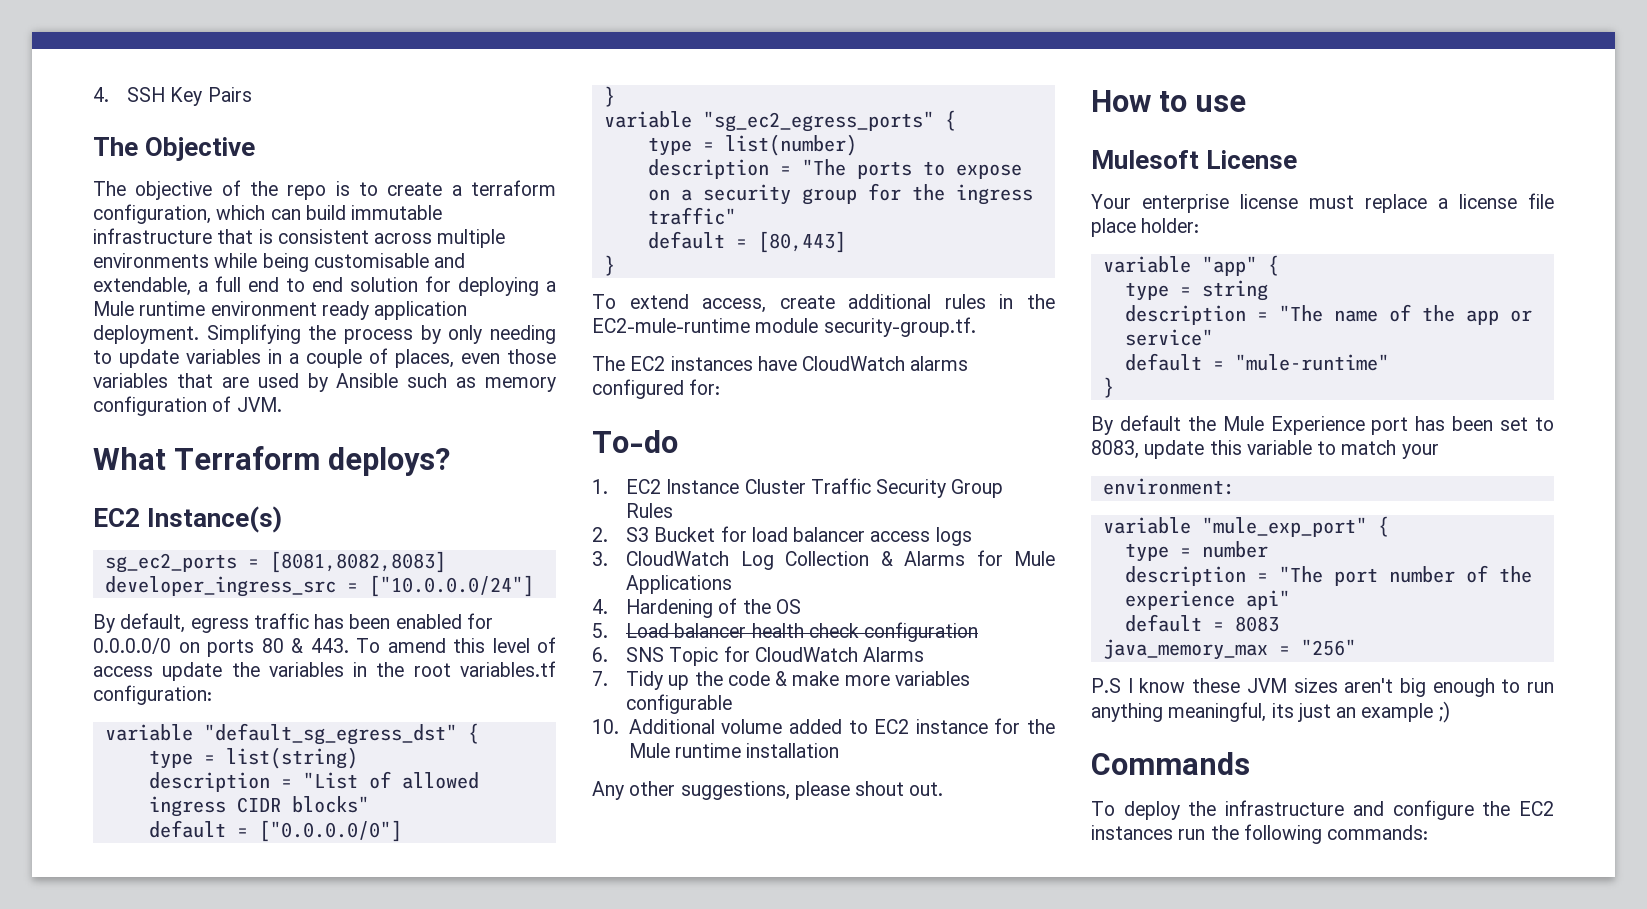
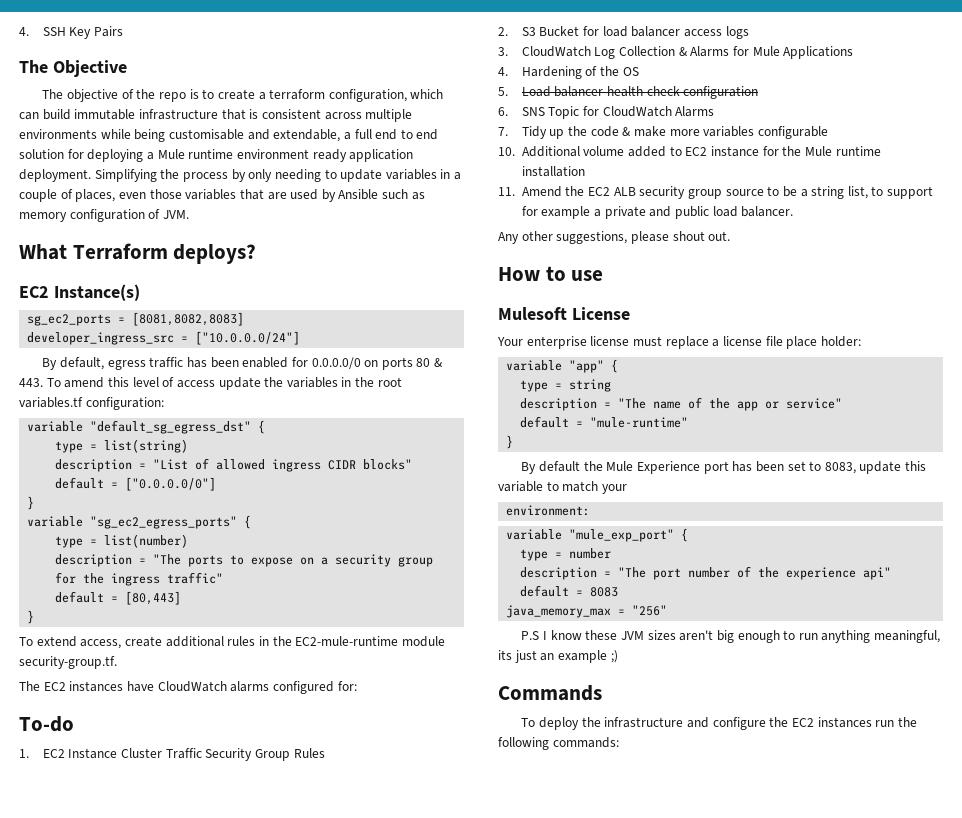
+ 11. Amend the EC2 ALB security group source to be a string list, to support for example a private and public load balancer.

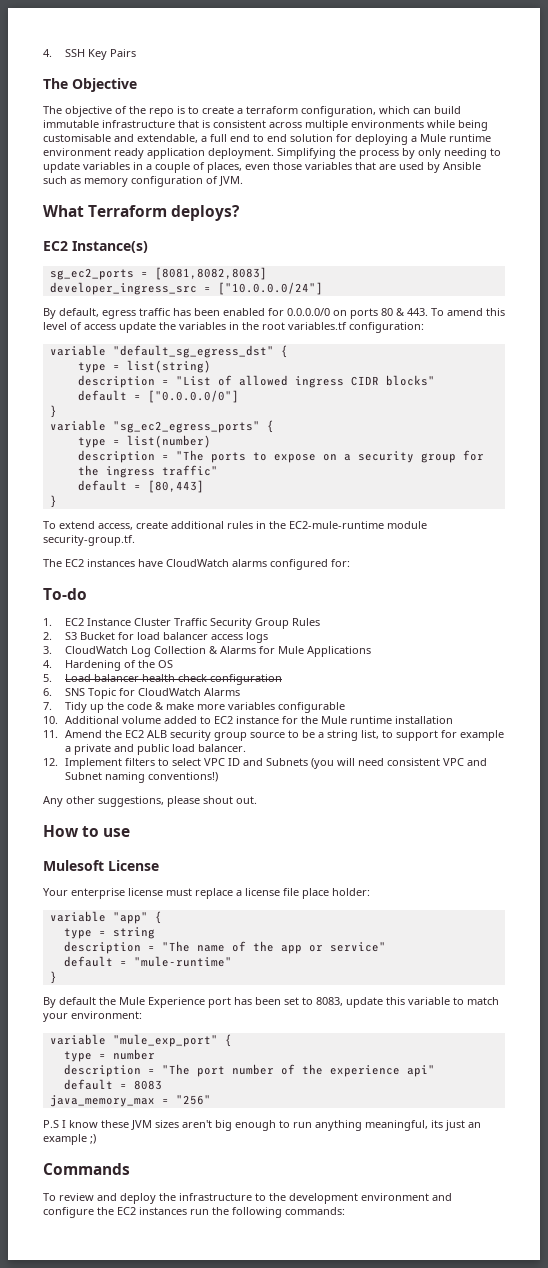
+ 12. Implement filters to select VPC ID and Subnets (you will need consistent VPC and Subnet naming conventions!)
- By default the Mule Experience port has been set to 8083, update this variable to match your
- environment:
+ By default the Mule Experience port has been set to 8083, update this variable to match your environment:
- To deploy the infrastructure and configure the EC2 instances run the following commands:
+ To review and deploy the infrastructure to the development environment and configure the EC2 instances run the following commands:

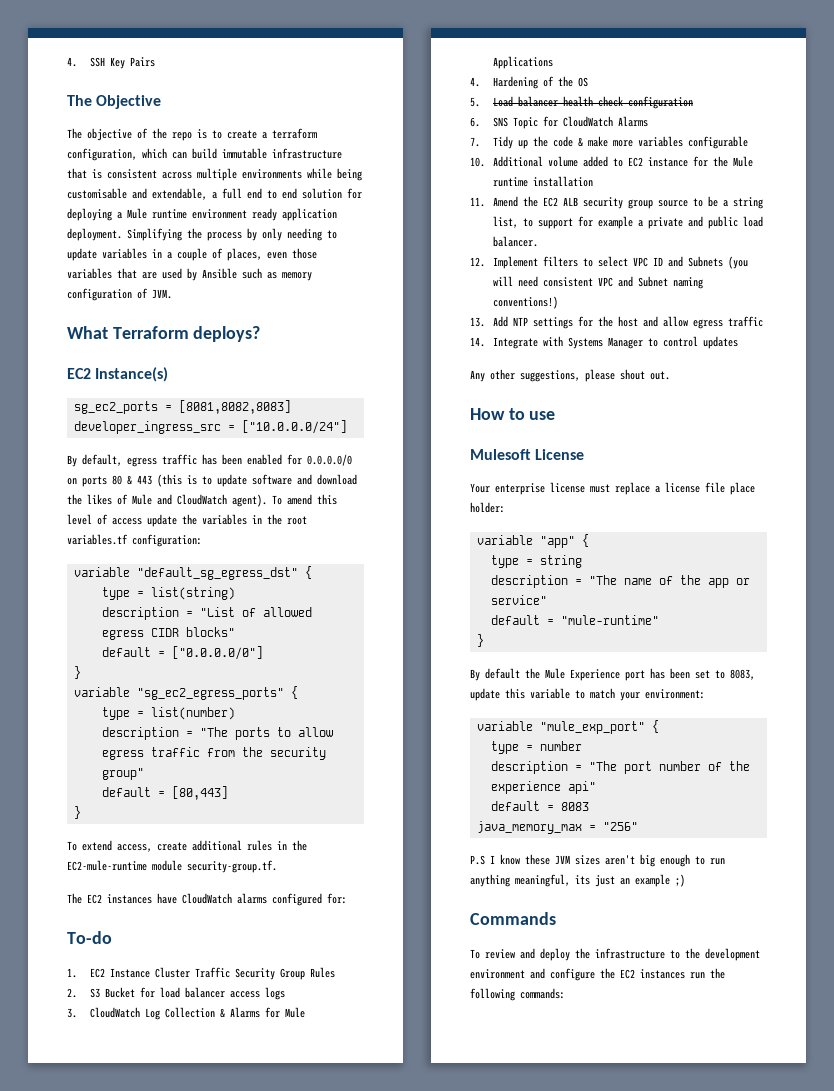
- By default, egress traffic has been enabled for 0.0.0.0/0 on ports 80 & 443. To amend this level of access update the variables in the root variables.tf configuration:
+ By default, egress traffic has been enabled for 0.0.0.0/0 on ports 80 & 443 (this is to update software and download the likes of Mule and CloudWatch agent). To amend this level of access update the variables in the root variables.tf configuration:
- description = "List of allowed ingress CIDR blocks"
+ description = "List of allowed egress CIDR blocks"
- description = "The ports to expose on a security group for the ingress traffic"
+ description = "The ports to allow egress traffic from the security group"
+ 13. Add NTP settings for the host and allow egress traffic
+ 14. Integrate with Systems Manager to control updates

